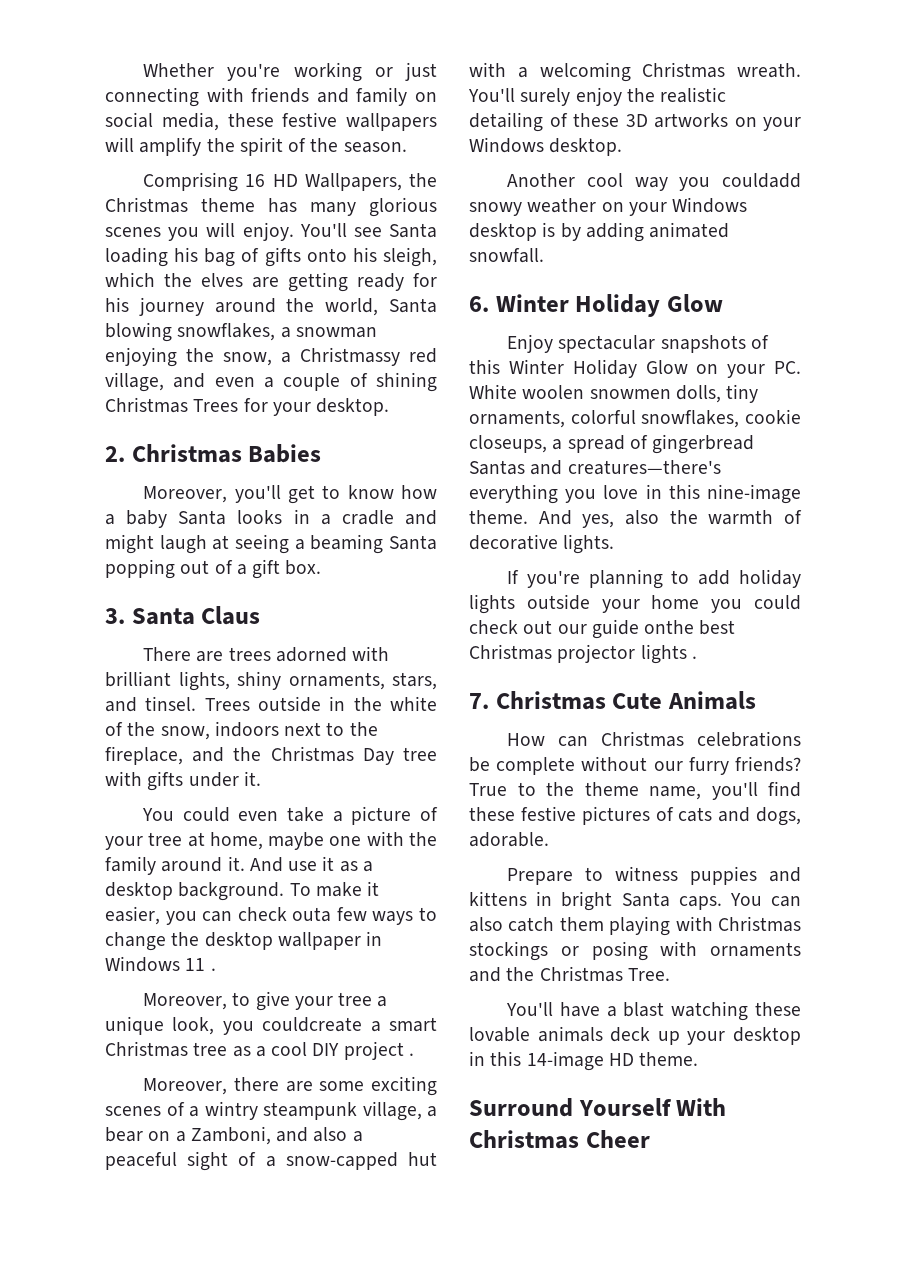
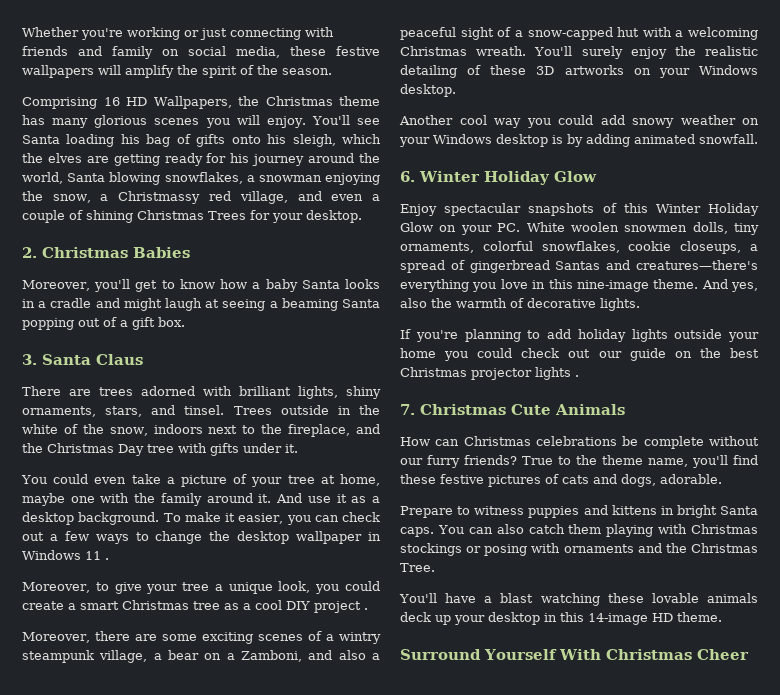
- To make it easier, you can check outa few ways to change the desktop wallpaper in Windows 11 .
+ To make it easier, you can check out a few ways to change the desktop wallpaper in Windows 11 .
- Moreover, to give your tree a unique look, you couldcreate a smart Christmas tree as a cool DIY project .
+ Moreover, to give your tree a unique look, you could create a smart Christmas tree as a cool DIY project .
- Another cool way you couldadd snowy weather on your Windows desktop is by adding animated snowfall.
+ Another cool way you could add snowy weather on your Windows desktop is by adding animated snowfall.
- If you're planning to add holiday lights outside your home you could check out our guide onthe best Christmas projector lights .
+ If you're planning to add holiday lights outside your home you could check out our guide on the best Christmas projector lights .

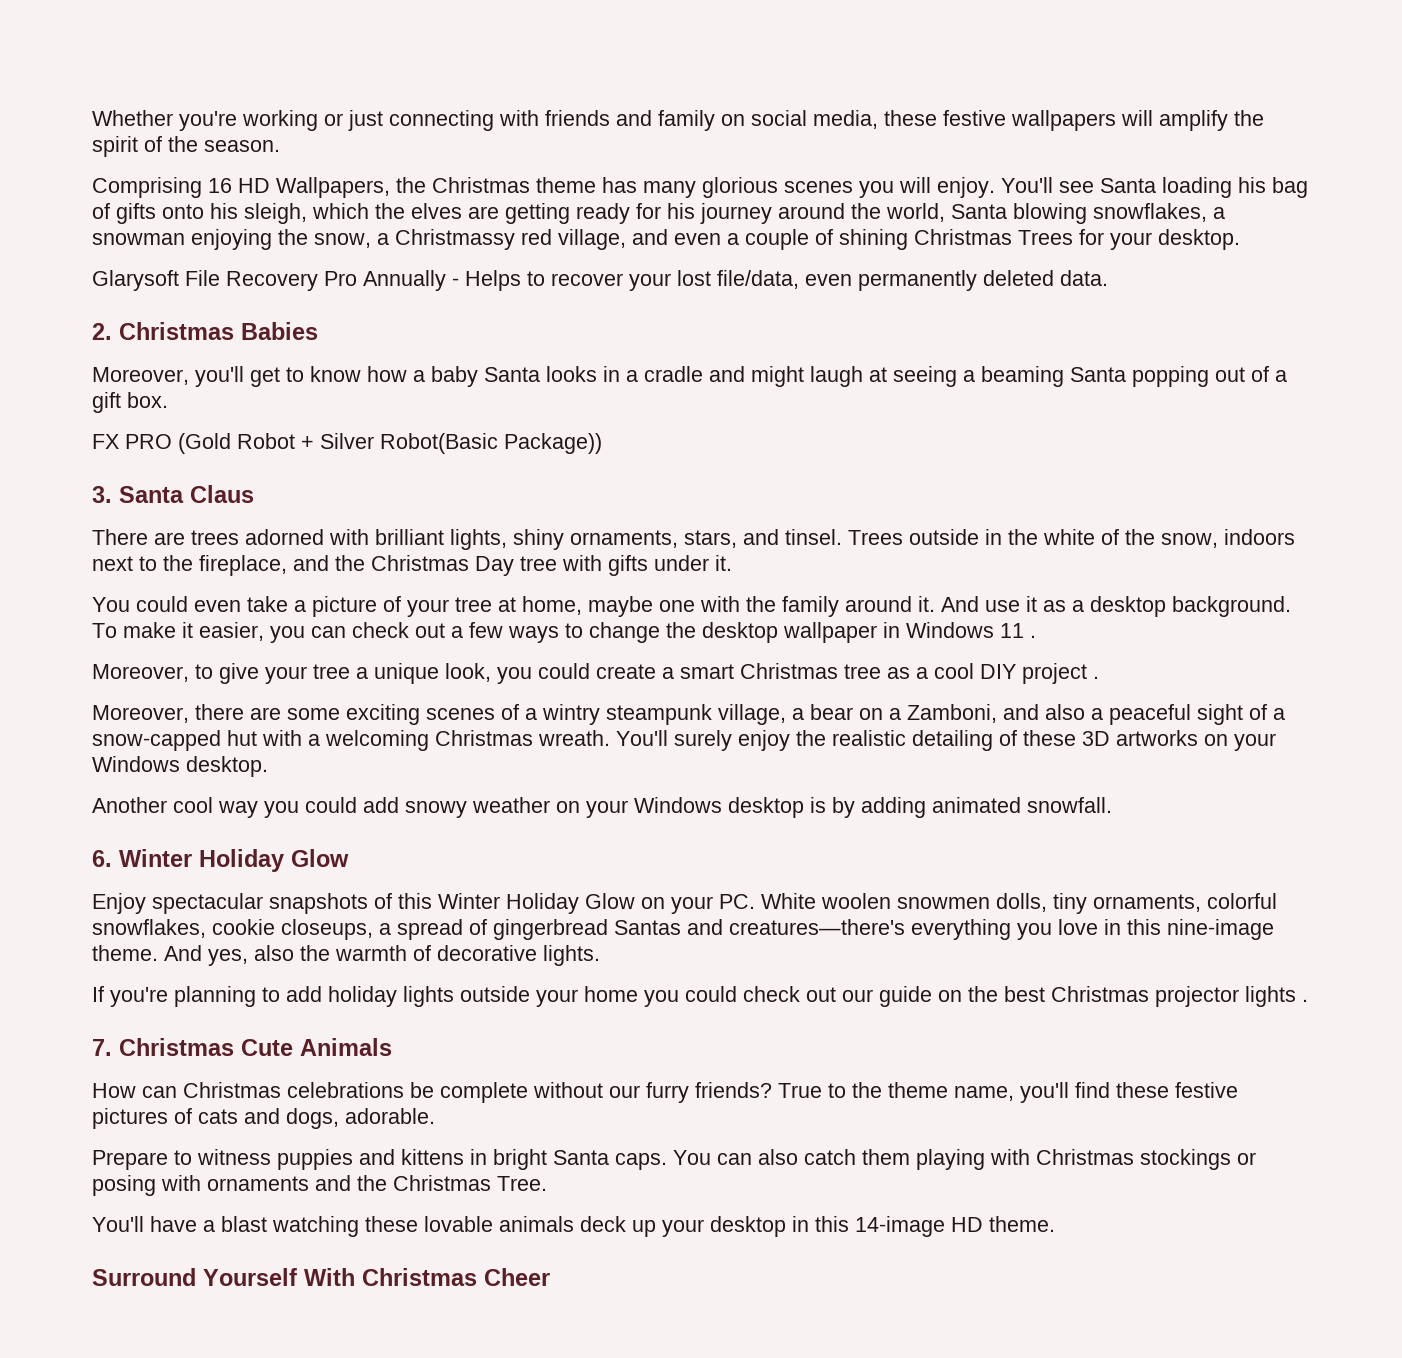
+ Glarysoft File Recovery Pro Annually - Helps to recover your lost file/data, even permanently deleted data.
+ FX PRO (Gold Robot + Silver Robot(Basic Package))

